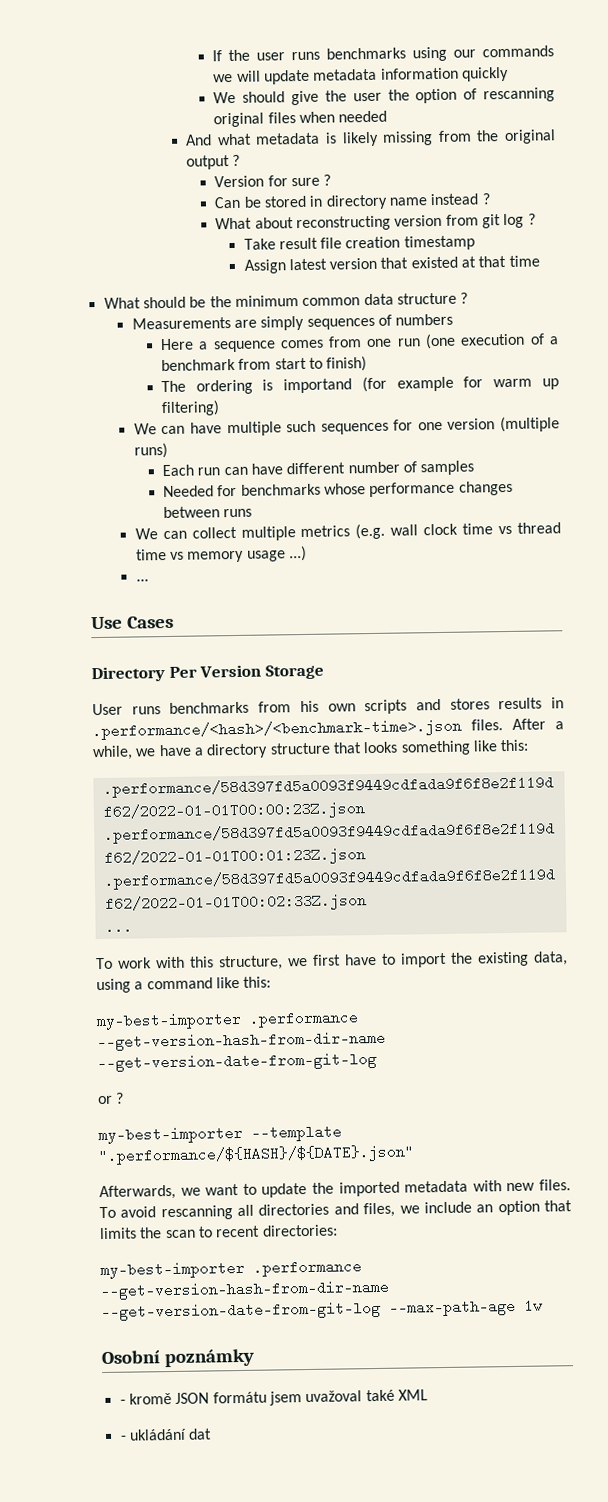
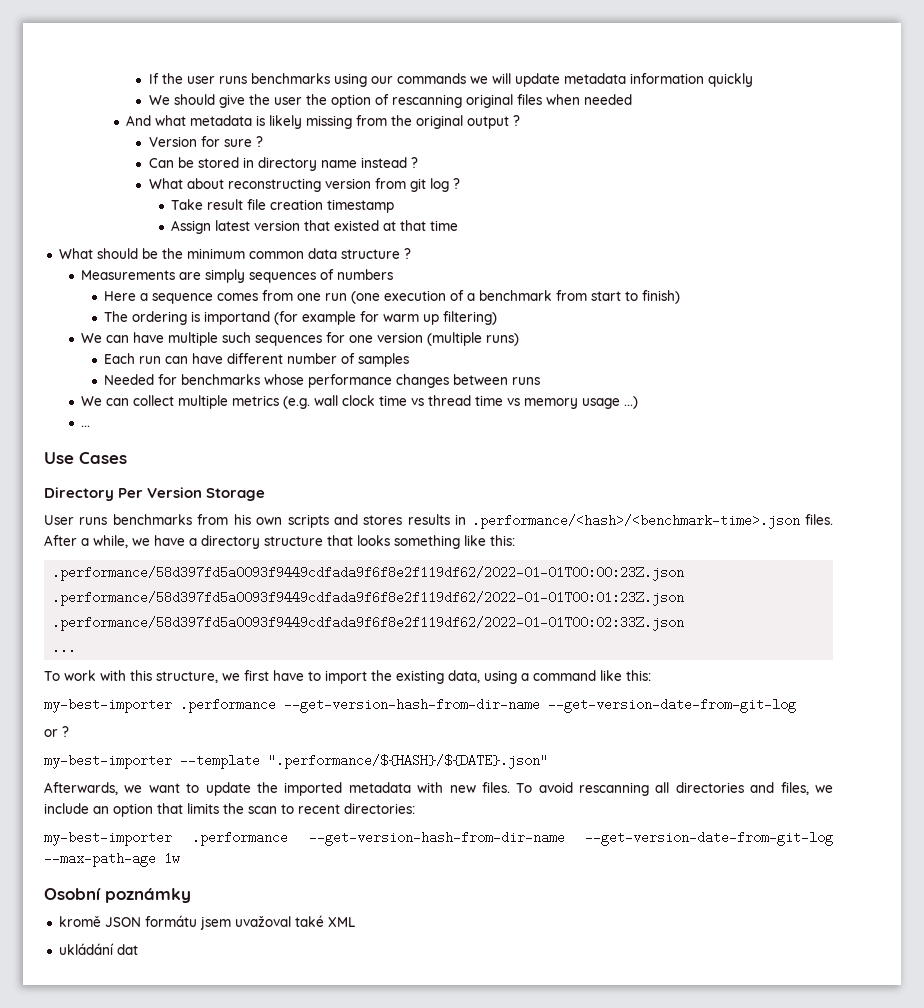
- - kromě JSON formátu jsem uvažoval také XML
+ kromě JSON formátu jsem uvažoval také XML
- - ukládání dat
+ ukládání dat

